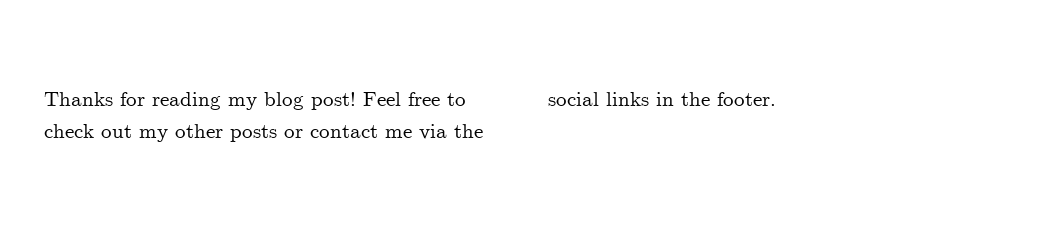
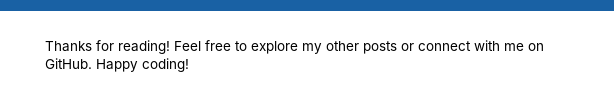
- Thanks for reading my blog post!
+ Thanks for reading!
- Feel free to check out my other posts or contact me via the social links in the footer.
+ Feel free to explore my other posts or connect with me on GitHub. Happy coding!

